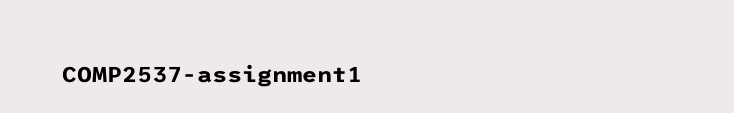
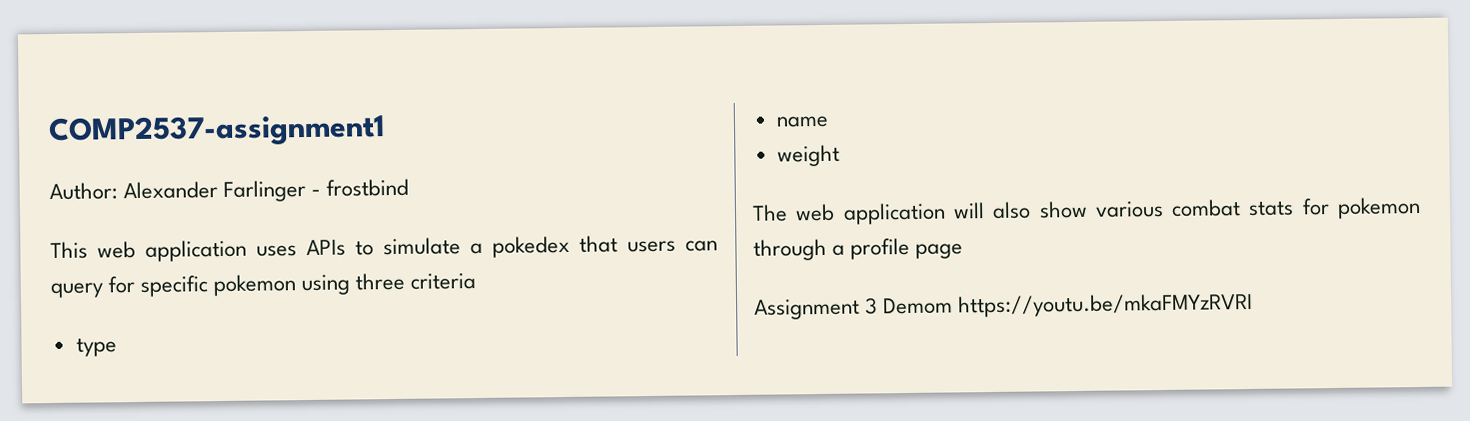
+ Author: Alexander Farlinger - frostbind
+ This web application uses APIs to simulate a pokedex that users can query for specific pokemon using three criteria
+ type
+ name
+ weight
+ The web application will also show various combat stats for pokemon through a profile page
+ Assignment 3 Demom https://youtu.be/mkaFMYzRVRI

